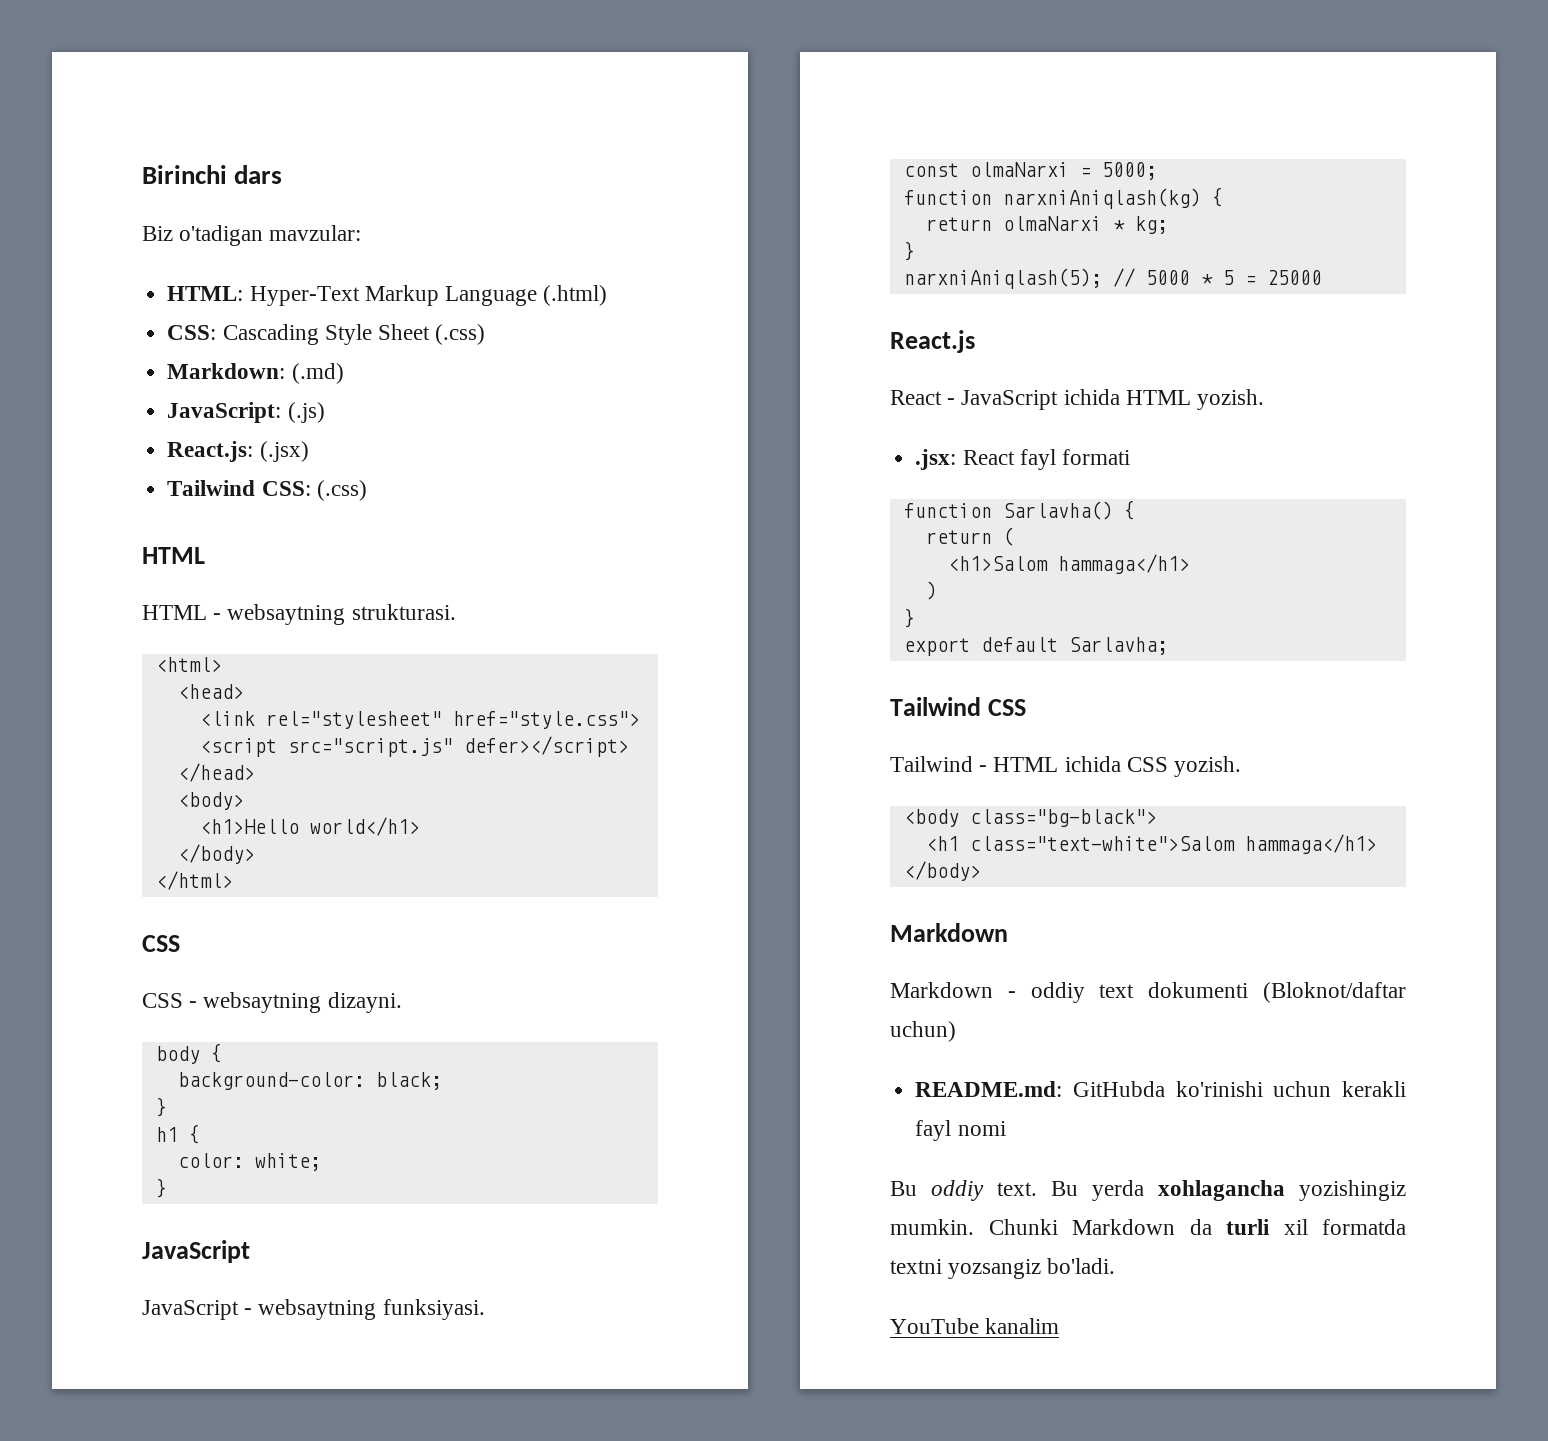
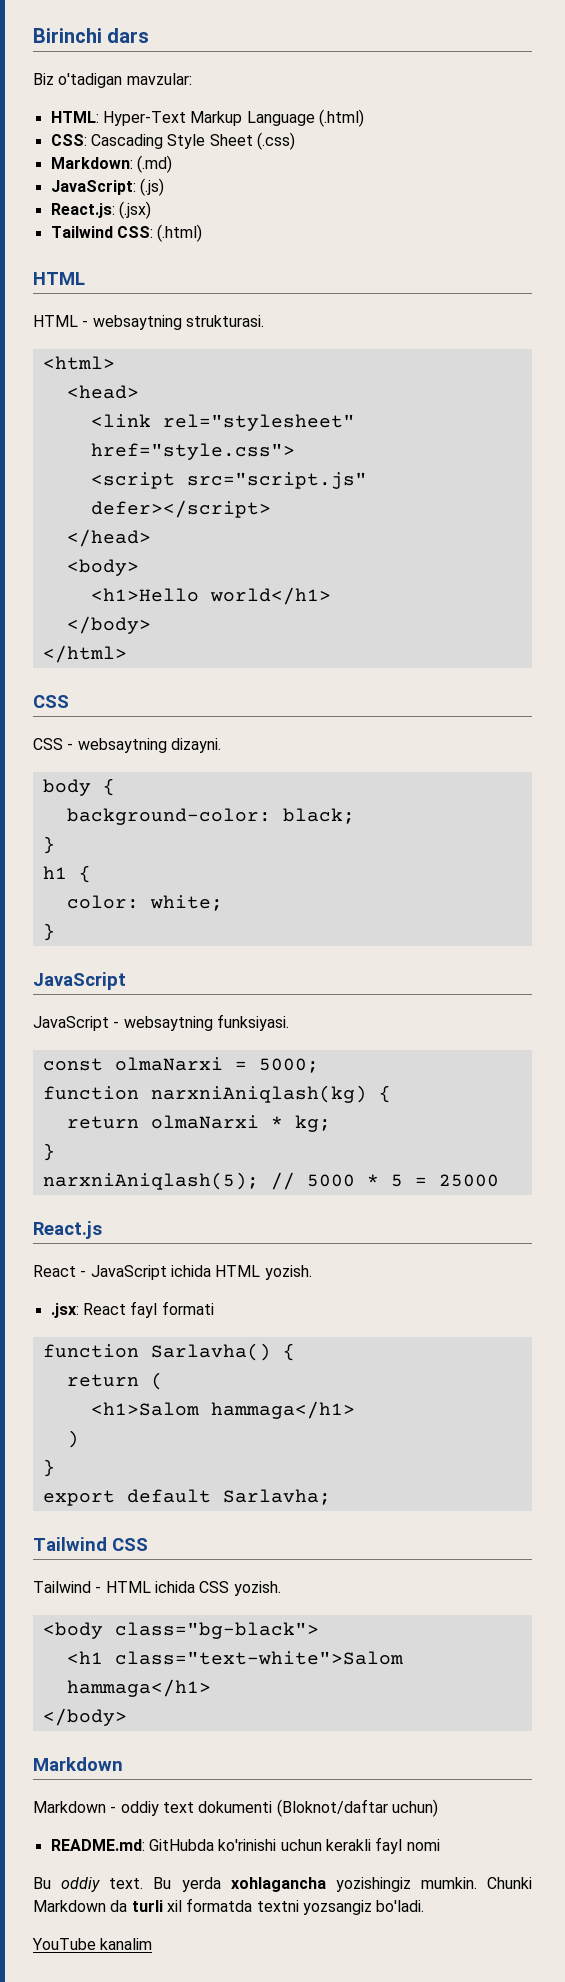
- Tailwind CSS: (.css)
+ Tailwind CSS: (.html)

